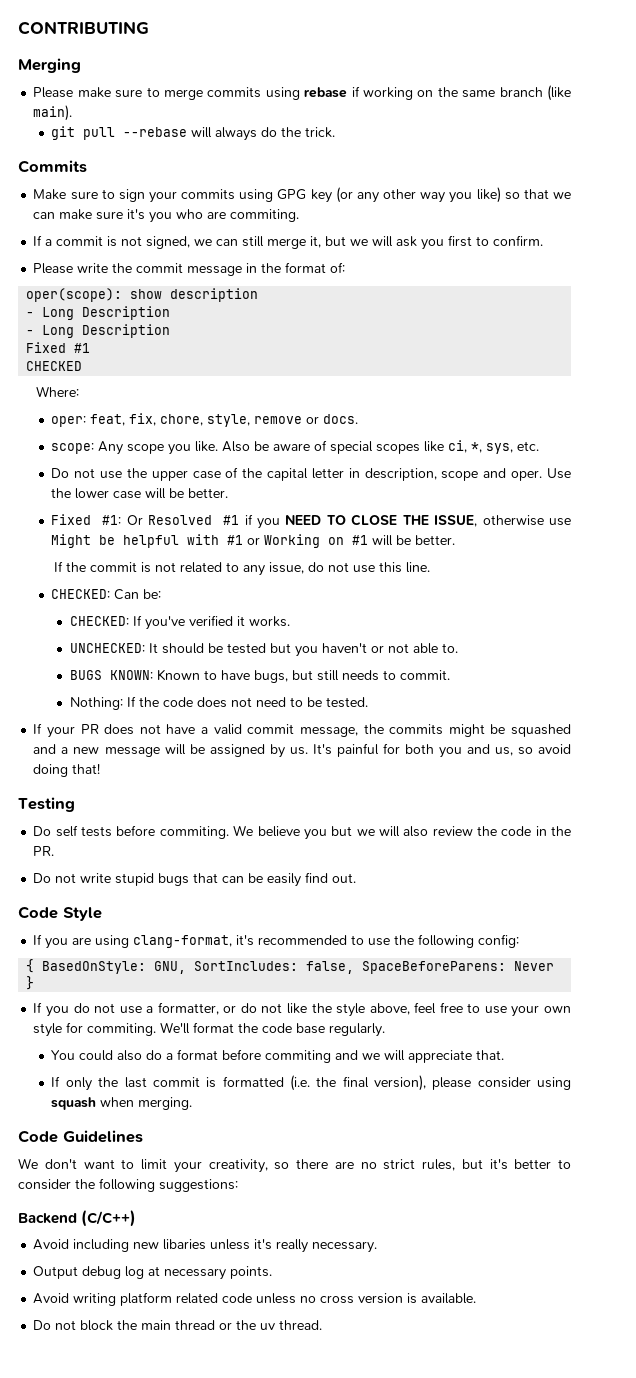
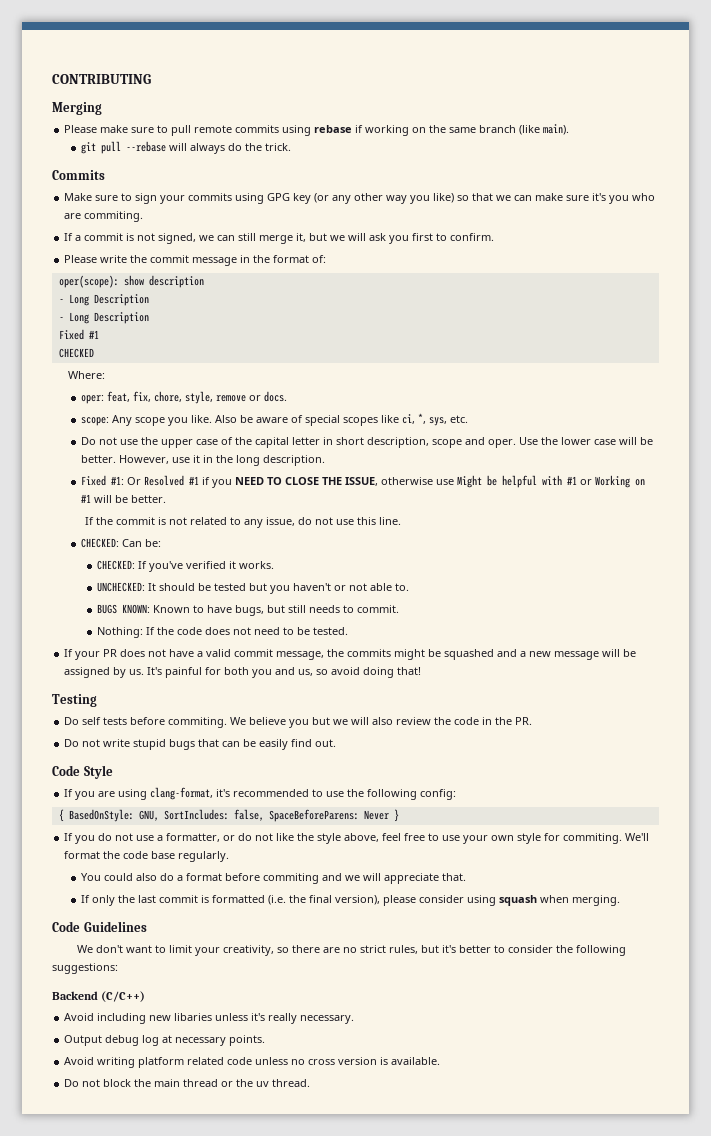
- Please make sure to merge commits using rebase if working on the same branch (like main).
+ Please make sure to pull remote commits using rebase if working on the same branch (like main).
- Do not use the upper case of the capital letter in description, scope and oper.
+ Do not use the upper case of the capital letter in short description, scope and oper.
+ However, use it in the long description.

